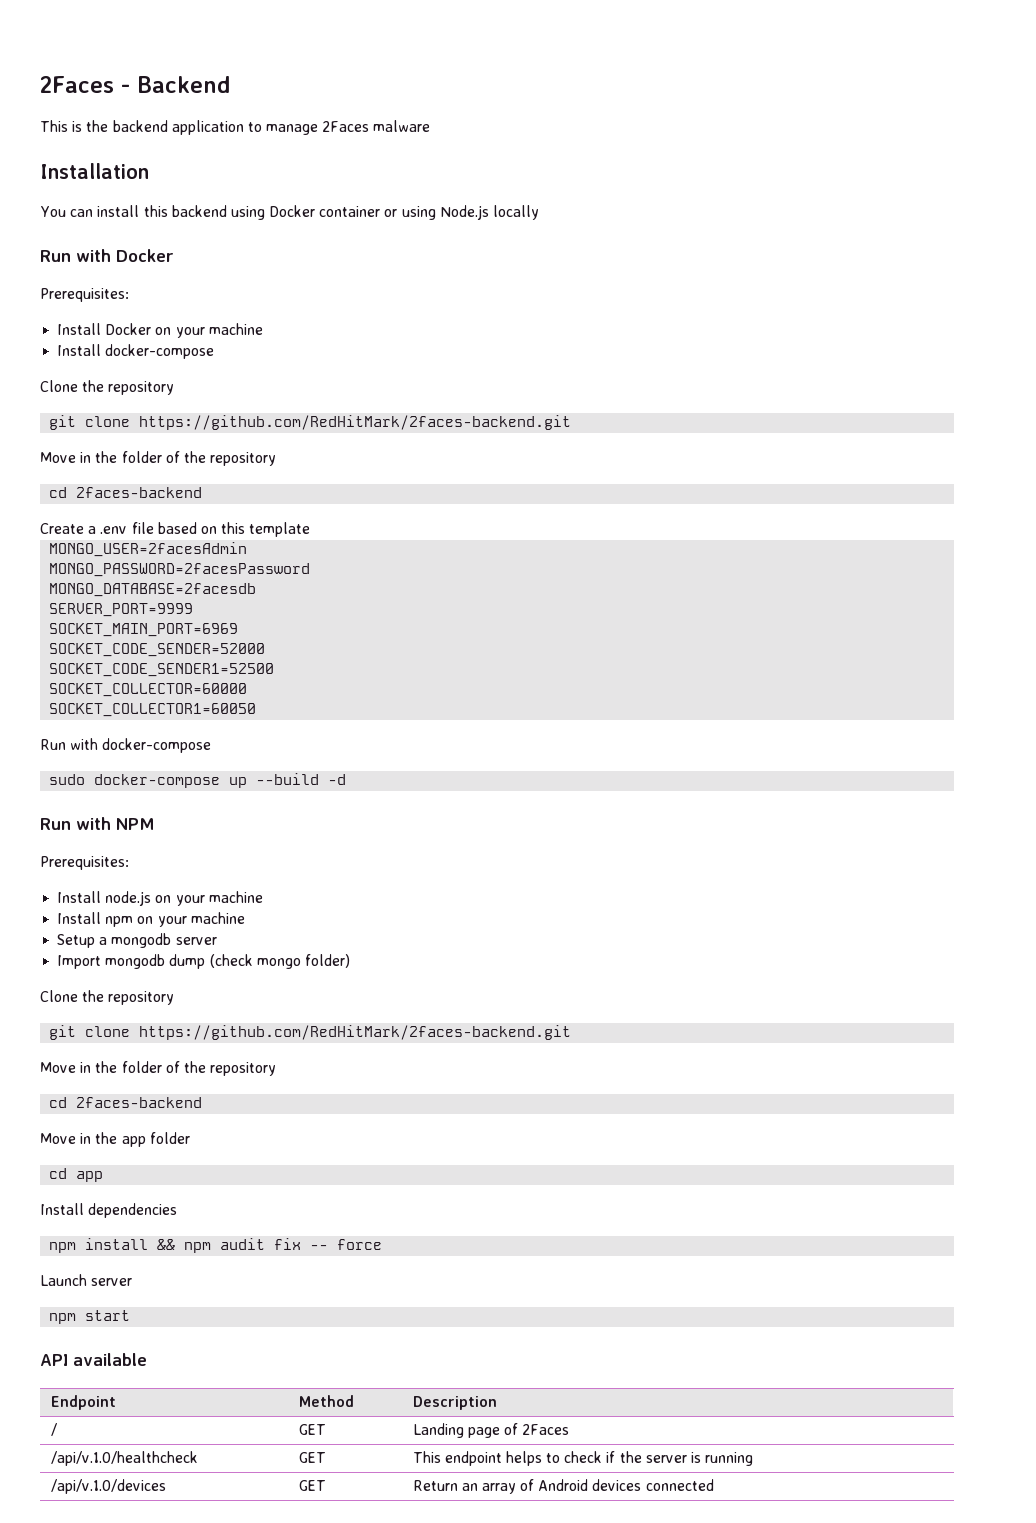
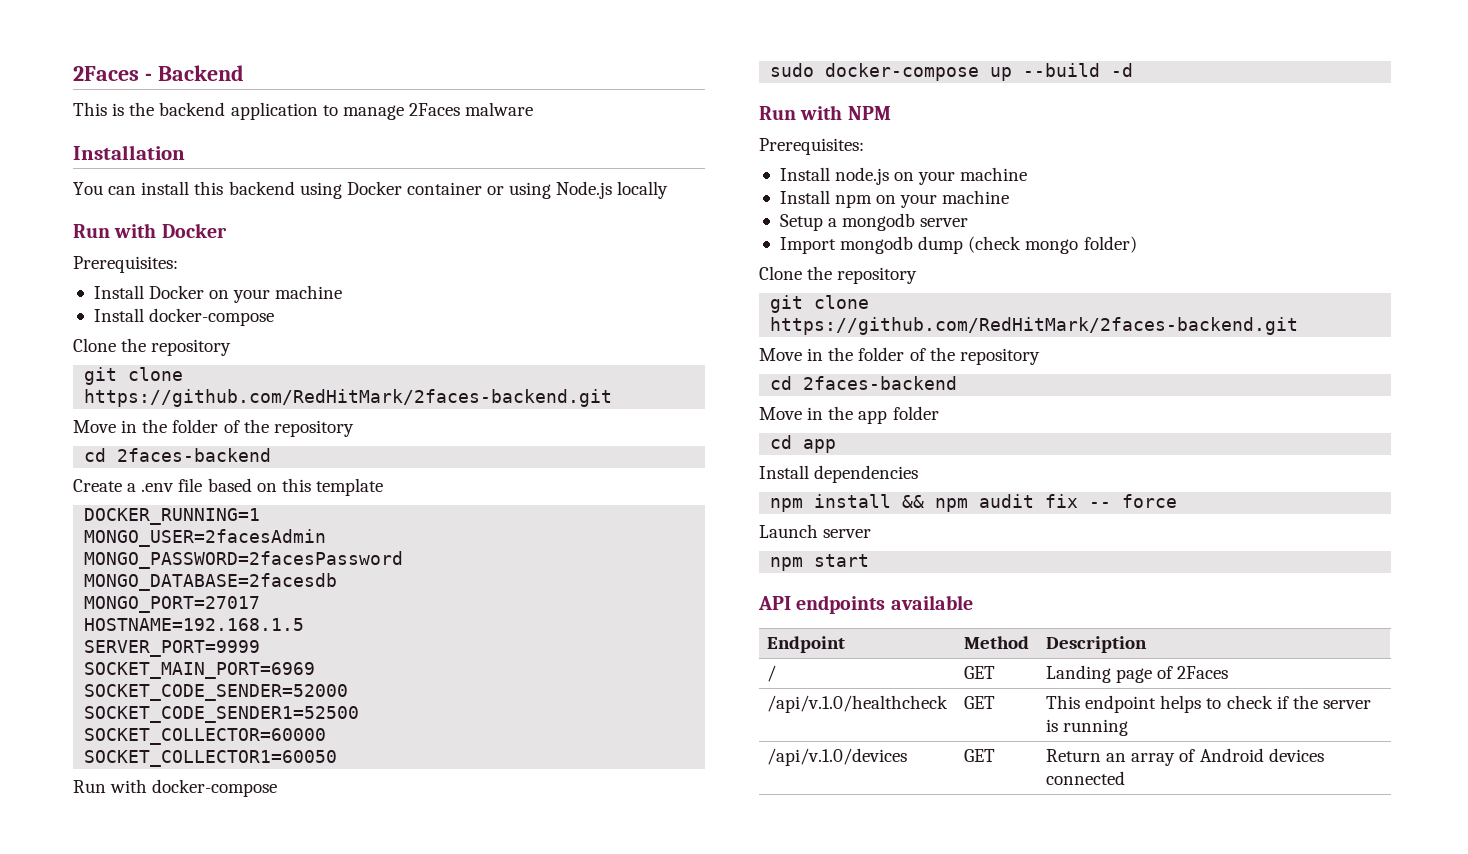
+ DOCKER_RUNNING=1
+ MONGO_PORT=27017
+ HOSTNAME=192.168.1.5
- API available
+ API endpoints available

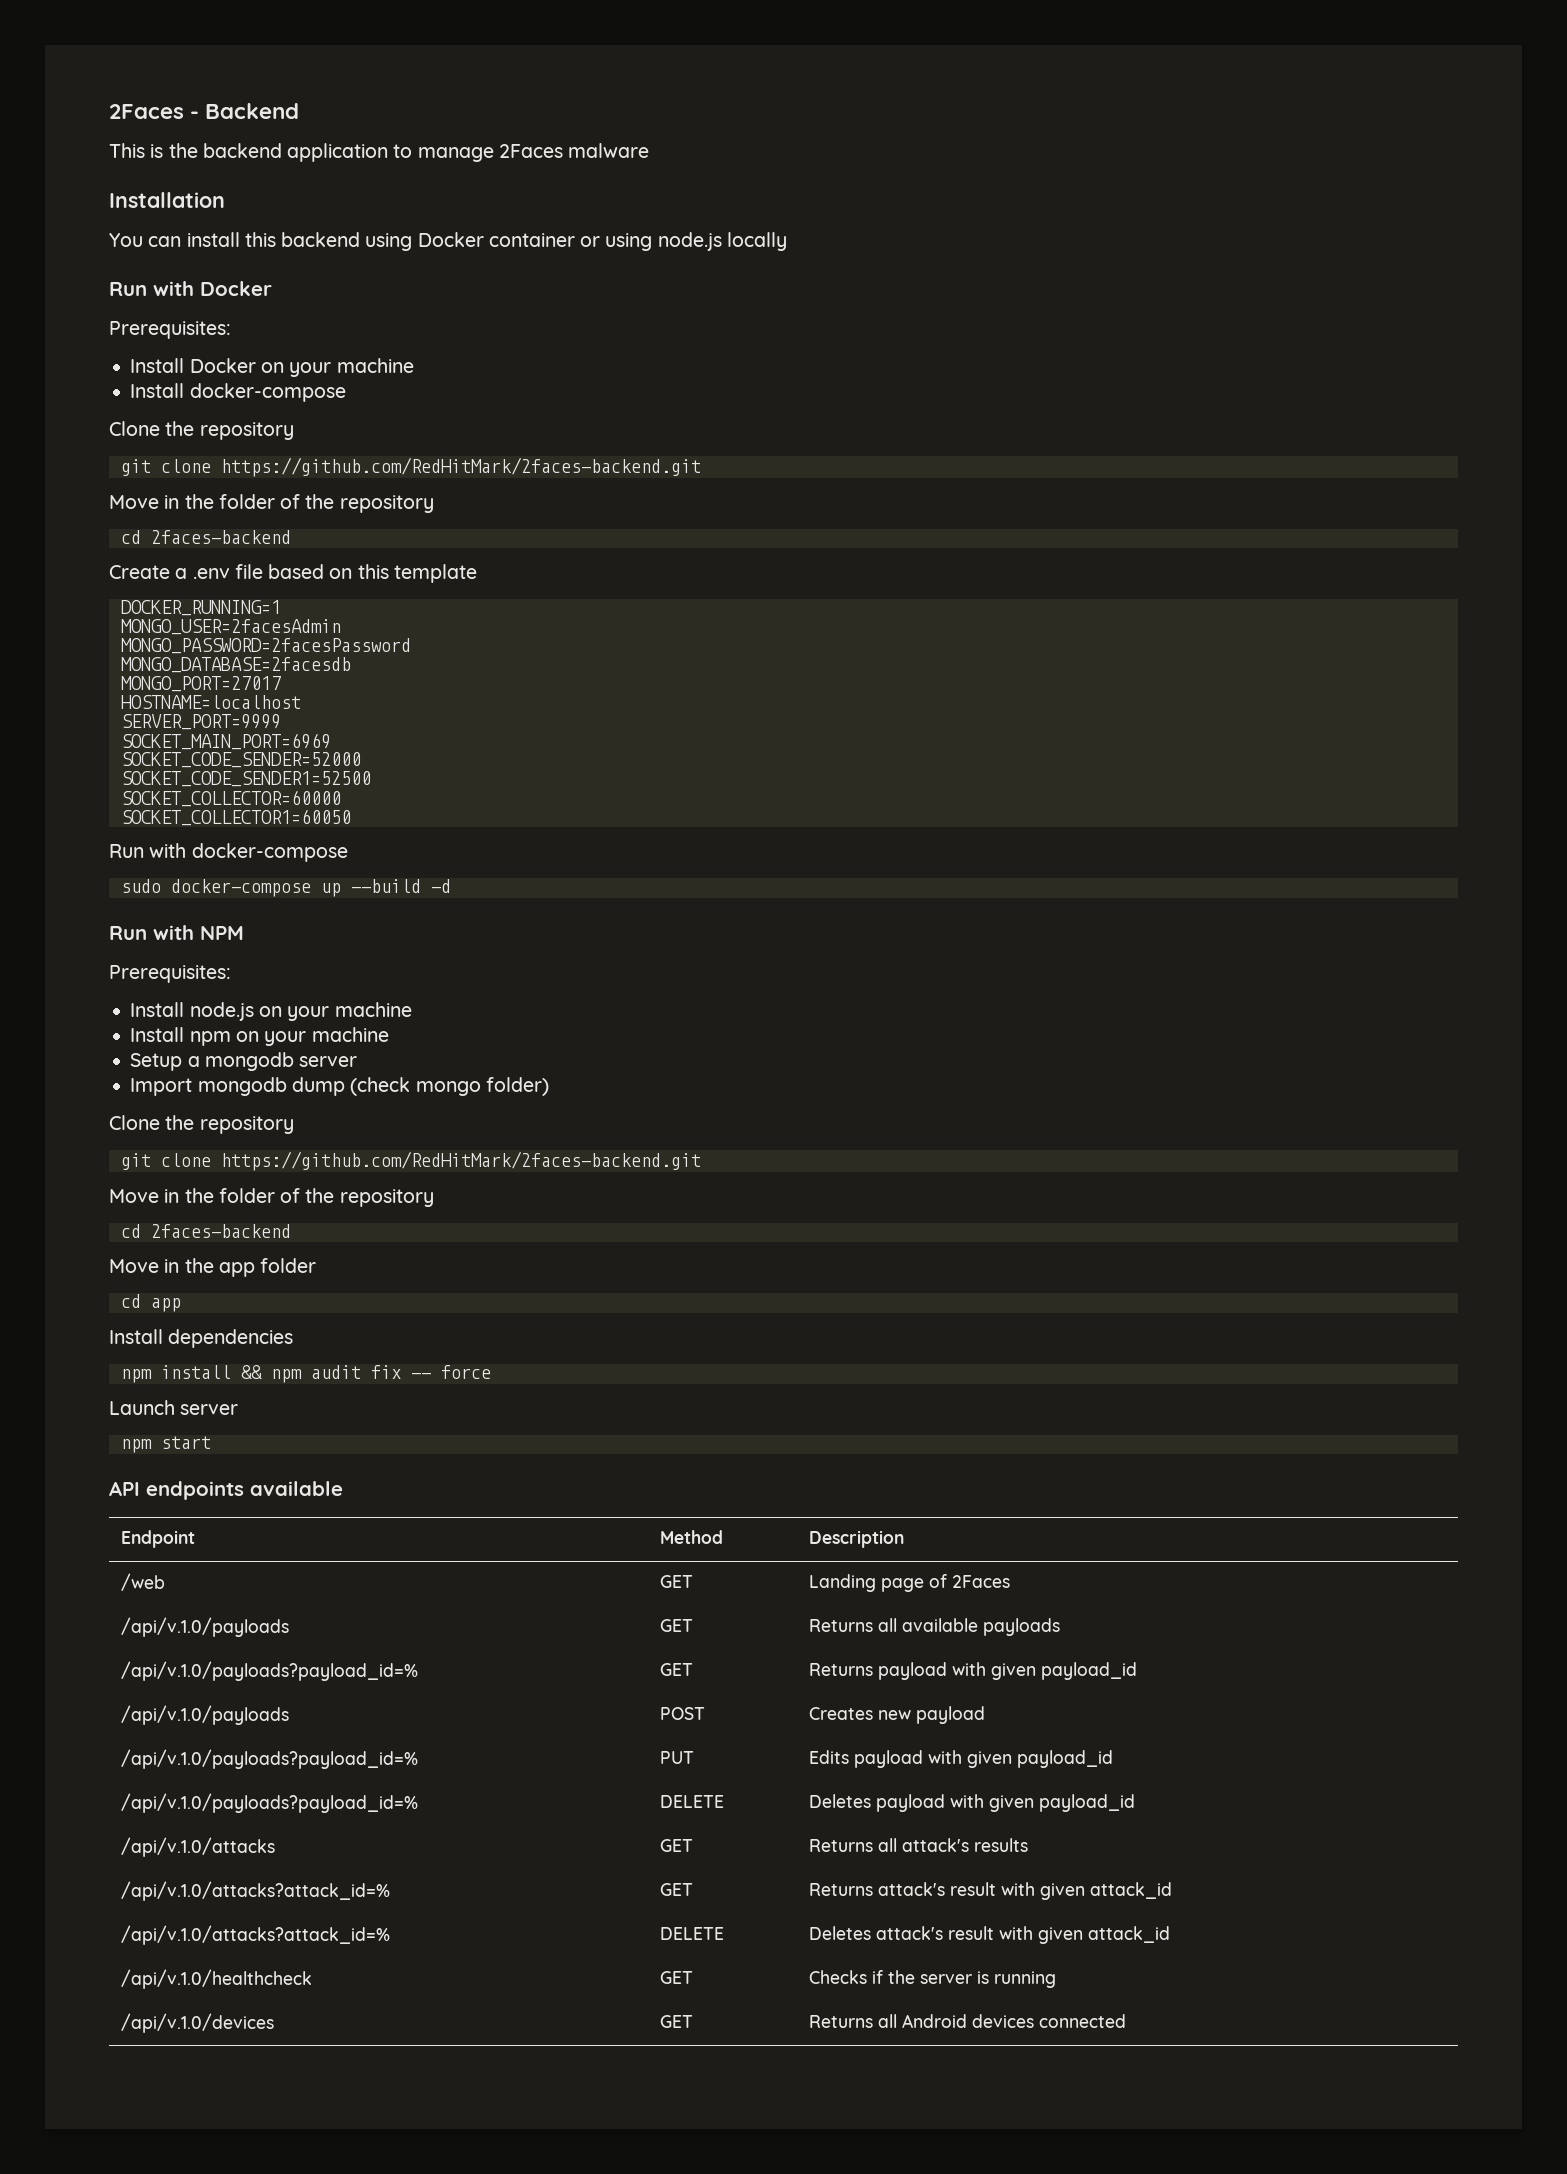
- You can install this backend using Docker container or using Node.js locally
+ You can install this backend using Docker container or using node.js locally
- HOSTNAME=192.168.1.5
+ HOSTNAME=localhost
- / | GET | Landing page of 2Faces
+ /web | GET | Landing page of 2Faces
- /api/v.1.0/healthcheck | GET | This endpoint helps to check if the server is running
+ /api/v.1.0/payloads | GET | Returns all available payloads
+ /api/v.1.0/payloads?payload_id=% | GET | Returns payload with given payload_id
+ /api/v.1.0/payloads | POST | Creates new payload
+ /api/v.1.0/payloads?payload_id=% | PUT | Edits payload with given payload_id
+ /api/v.1.0/payloads?payload_id=% | DELETE | Deletes payload with given payload_id
+ /api/v.1.0/attacks | GET | Returns all attack's results
+ /api/v.1.0/attacks?attack_id=% | GET | Returns attack's result with given attack_id
+ /api/v.1.0/attacks?attack_id=% | DELETE | Deletes attack's result with given attack_id
+ /api/v.1.0/healthcheck | GET | Checks if the server is running
- /api/v.1.0/devices | GET | Return an array of Android devices connected
+ /api/v.1.0/devices | GET | Returns all Android devices connected

